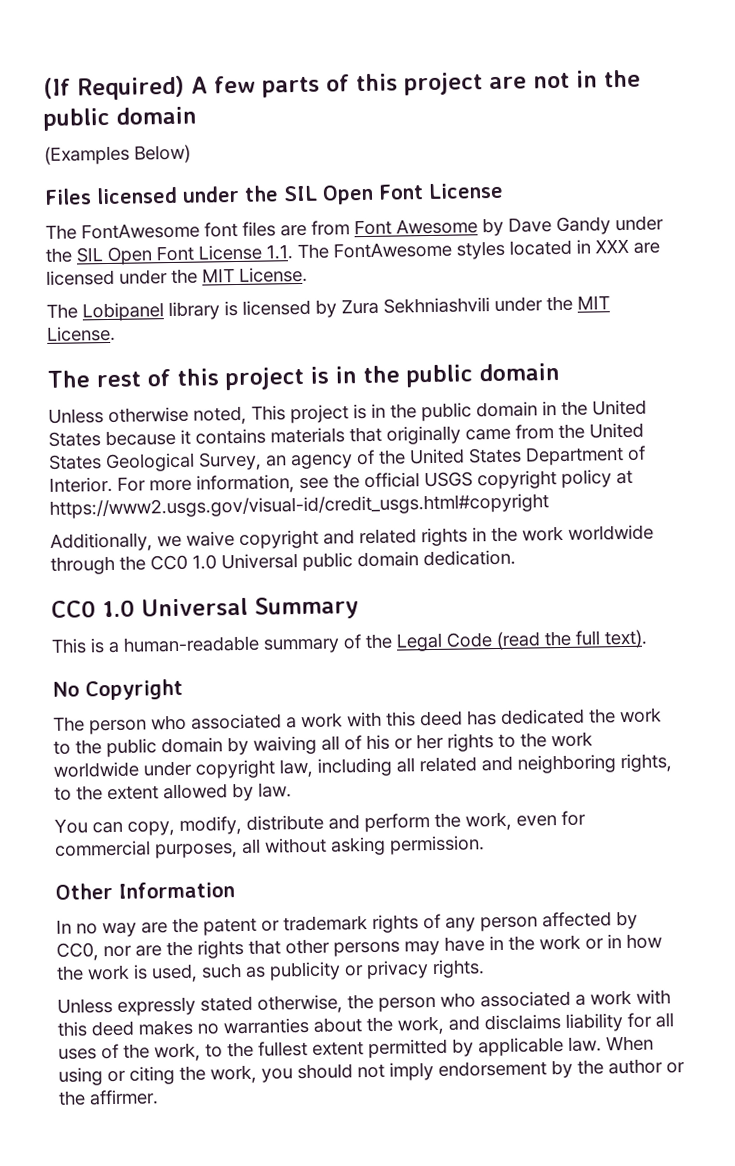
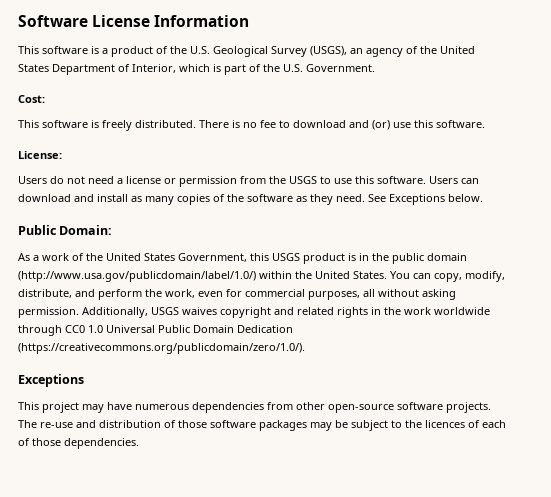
- (If Required) A few parts of this project are not in the public domain
- (Examples Below)
- Files licensed under the SIL Open Font License
- The FontAwesome font files are from Font Awesome by Dave Gandy under the SIL Open Font License 1.1. The FontAwesome styles located in XXX are licensed under the MIT License.
- The Lobipanel library is licensed by Zura Sekhniashvili under the MIT License.
- The rest of this project is in the public domain
- Unless otherwise noted, This project is in the public domain in the United States because it contains materials that originally came from the United States Geological Survey, an agency of the United States Department of Interior. For more information, see the official USGS copyright policy at https://www2.usgs.gov/visual-id/credit_usgs.html#copyright
- Additionally, we waive copyright and related rights in the work worldwide through the CC0 1.0 Universal public domain dedication.
- CC0 1.0 Universal Summary
- This is a human-readable summary of the Legal Code (read the full text).
- No Copyright
- The person who associated a work with this deed has dedicated the work to the public domain by waiving all of his or her rights to the work worldwide under copyright law, including all related and neighboring rights, to the extent allowed by law.
- You can copy, modify, distribute and perform the work, even for commercial purposes, all without asking permission.
- Other Information
- In no way are the patent or trademark rights of any person affected by CC0, nor are the rights that other persons may have in the work or in how the work is used, such as publicity or privacy rights.
- Unless expressly stated otherwise, the person who associated a work with this deed makes no warranties about the work, and disclaims liability for all uses of the work, to the fullest extent permitted by applicable law. When using or citing the work, you should not imply endorsement by the author or the affirmer.
+ Software License Information
+ This software is a product of the U.S. Geological Survey (USGS), an agency of the United States Department of Interior, which is part of the U.S. Government.
+ Cost:
+ This software is freely distributed. There is no fee to download and (or) use this software.
+ License:
+ Users do not need a license or permission from the USGS to use this software. Users can download and install as many copies of the software as they need. See Exceptions below.
+ Public Domain:
+ As a work of the United States Government, this USGS product is in the public domain (http://www.usa.gov/publicdomain/label/1.0/) within the United States. You can copy, modify, distribute, and perform the work, even for commercial purposes, all without asking permission. Additionally, USGS waives copyright and related rights in the work worldwide through CC0 1.0 Universal Public Domain Dedication (https://creativecommons.org/publicdomain/zero/1.0/).
+ Exceptions
+ This project may have numerous dependencies from other open-source software projects. The re-use and distribution of those software packages may be subject to the licences of each of those dependencies.

